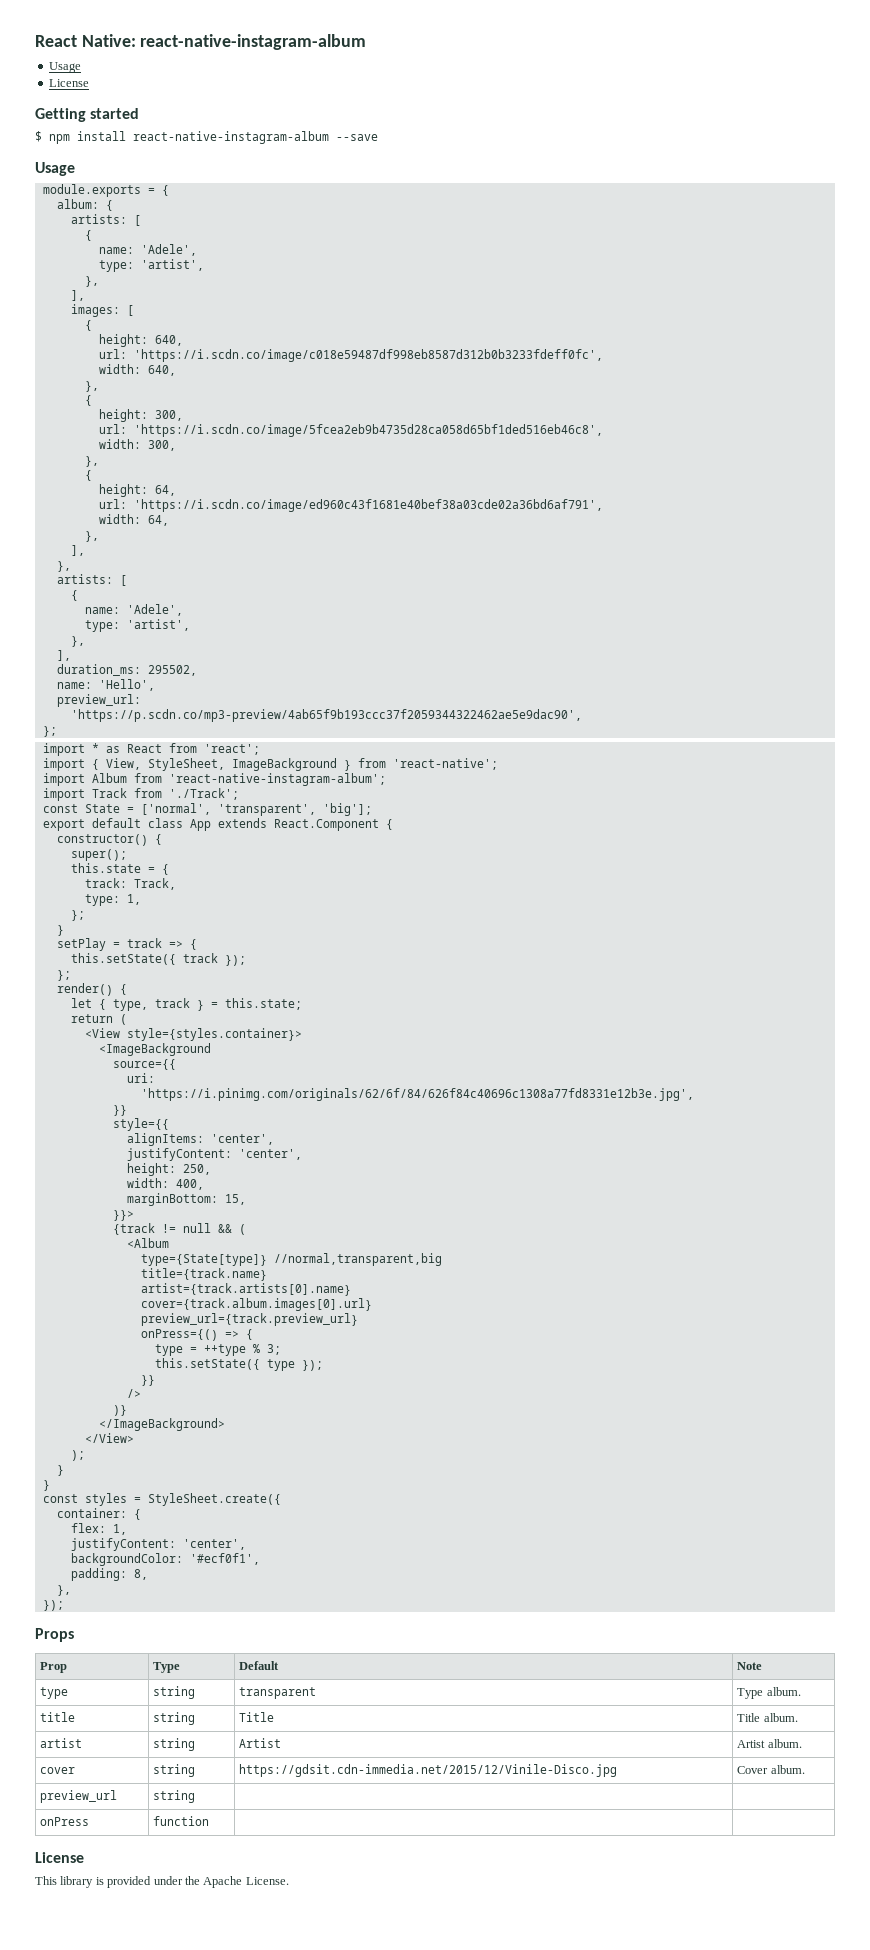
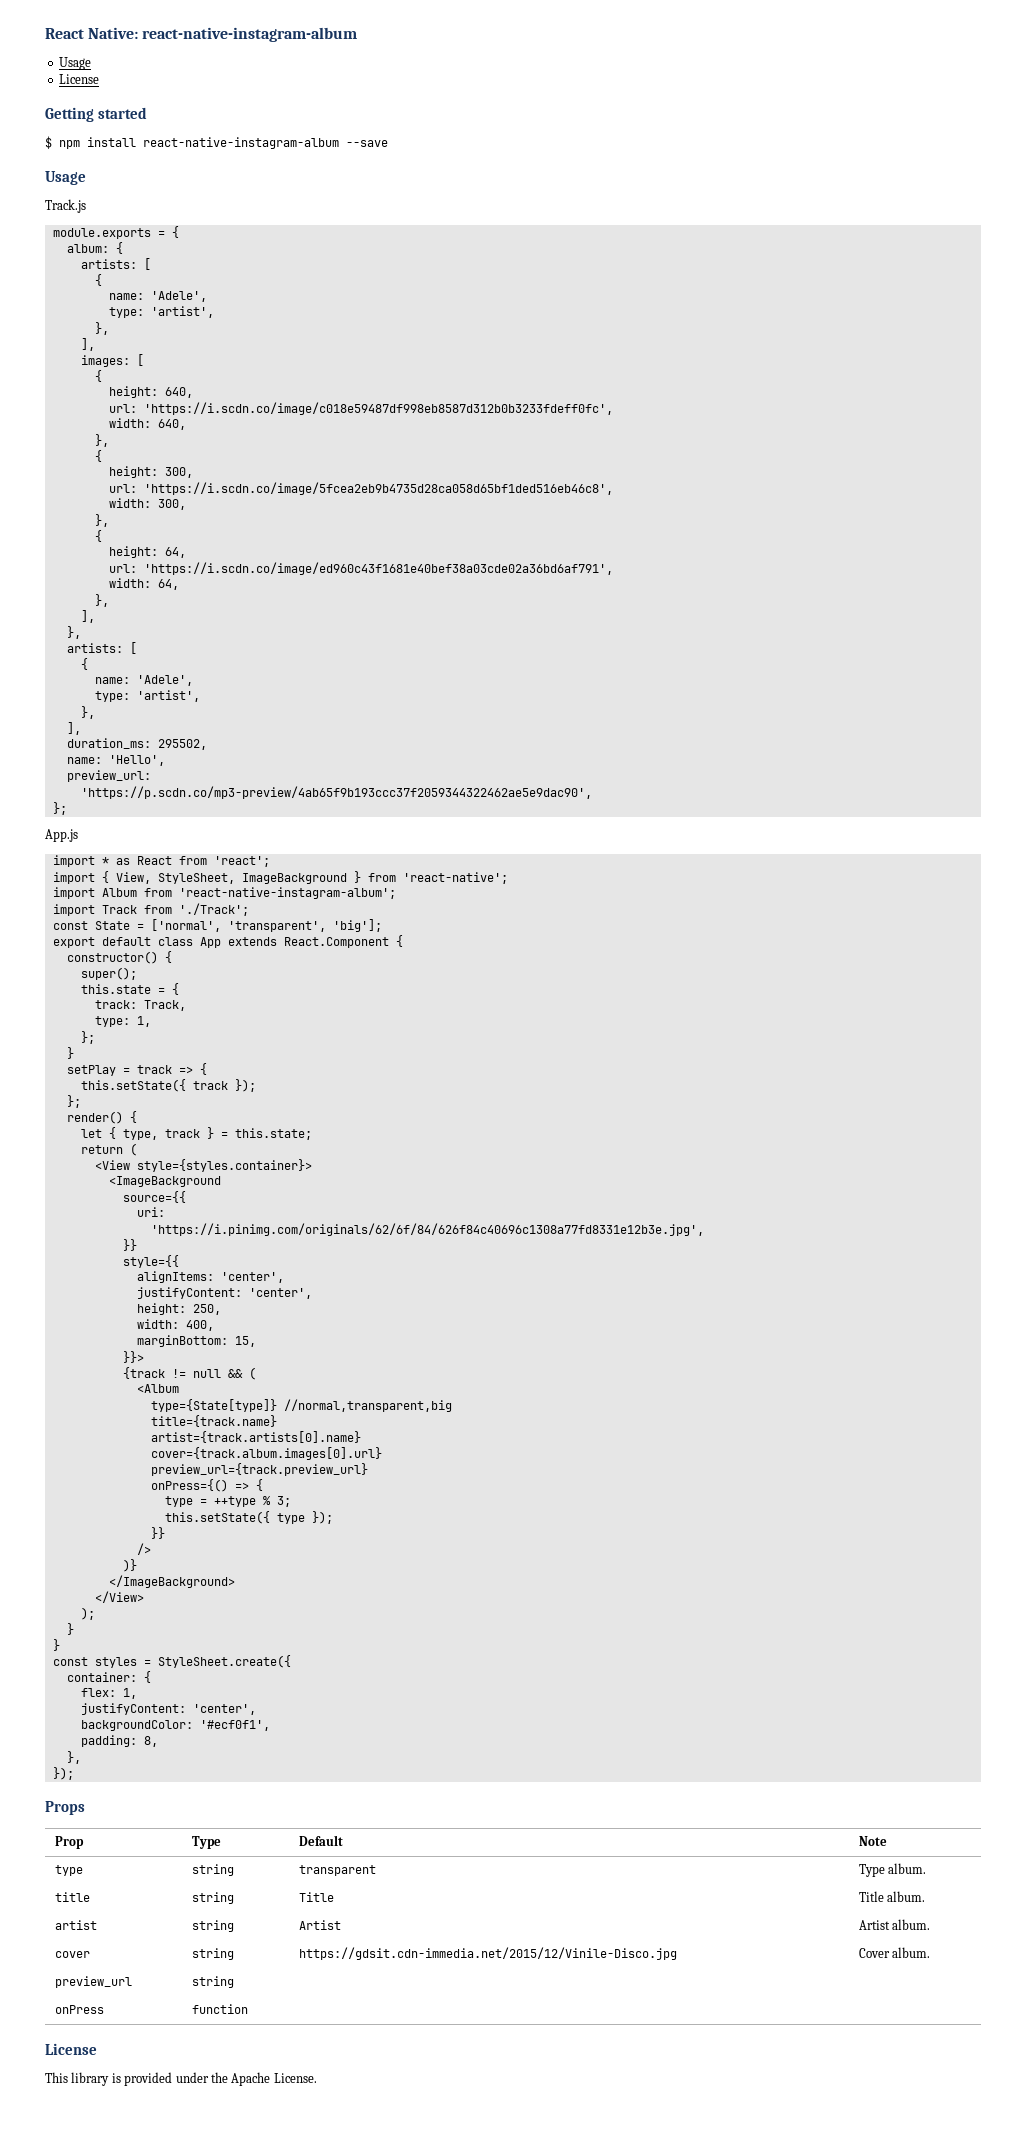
+ Track.js
+ App.js

